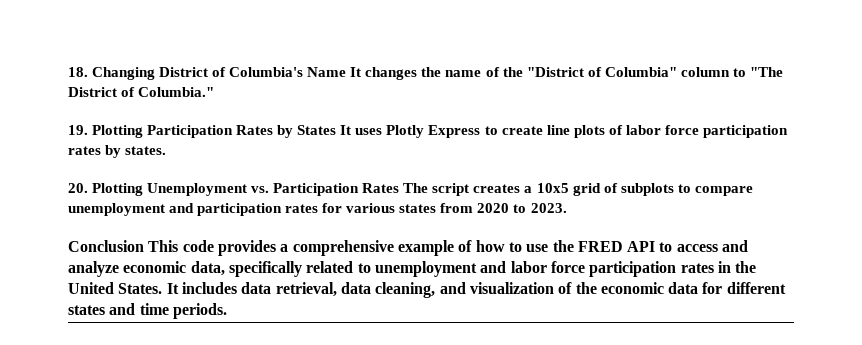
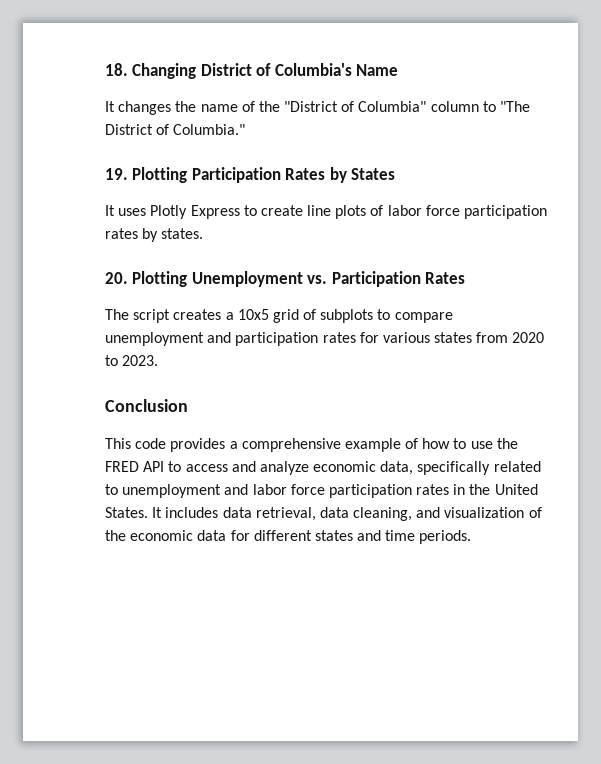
- 18. Changing District of Columbia's Name It changes the name of the "District of Columbia" column to "The District of Columbia."
+ 18. Changing District of Columbia's Name
+ It changes the name of the "District of Columbia" column to "The District of Columbia."
- 19. Plotting Participation Rates by States It uses Plotly Express to create line plots of labor force participation rates by states.
+ 19. Plotting Participation Rates by States
+ It uses Plotly Express to create line plots of labor force participation rates by states.
- 20. Plotting Unemployment vs. Participation Rates The script creates a 10x5 grid of subplots to compare unemployment and participation rates for various states from 2020 to 2023.
+ 20. Plotting Unemployment vs. Participation Rates
+ The script creates a 10x5 grid of subplots to compare unemployment and participation rates for various states from 2020 to 2023.
- Conclusion This code provides a comprehensive example of how to use the FRED API to access and analyze economic data, specifically related to unemployment and labor force participation rates in the United States.
+ Conclusion
+ This code provides a comprehensive example of how to use the FRED API to access and analyze economic data, specifically related to unemployment and labor force participation rates in the United States.

